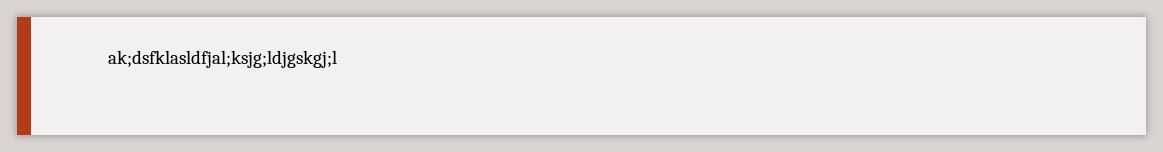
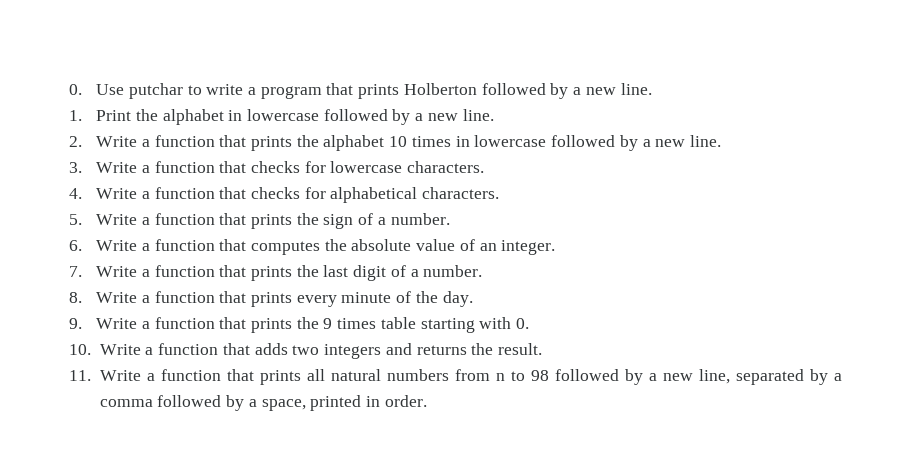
- ak;dsfklasldfjal;ksjg;ldjgskgj;l
+ 0. Use putchar to write a program that prints Holberton followed by a new line.
+ 1. Print the alphabet in lowercase followed by a new line.
+ 2. Write a function that prints the alphabet 10 times in lowercase followed by a new line.
+ 3. Write a function that checks for lowercase characters.
+ 4. Write a function that checks for alphabetical characters.
+ 5. Write a function that prints the sign of a number.
+ 6. Write a function that computes the absolute value of an integer.
+ 7. Write a function that prints the last digit of a number.
+ 8. Write a function that prints every minute of the day.
+ 9. Write a function that prints the 9 times table starting with 0.
+ 10. Write a function that adds two integers and returns the result.
+ 11. Write a function that prints all natural numbers from n to 98 followed by a new line, separated by a comma followed by a space, printed in order.

